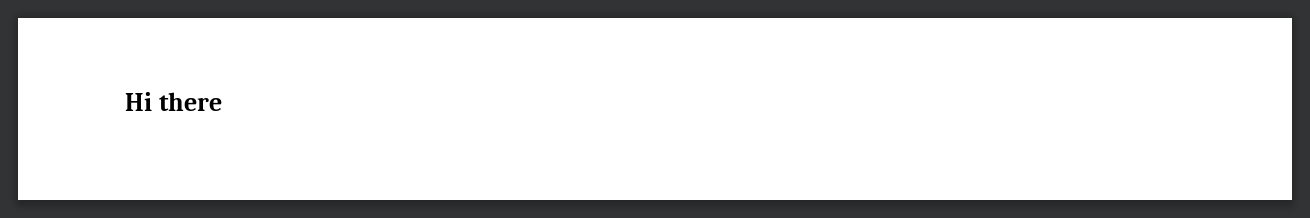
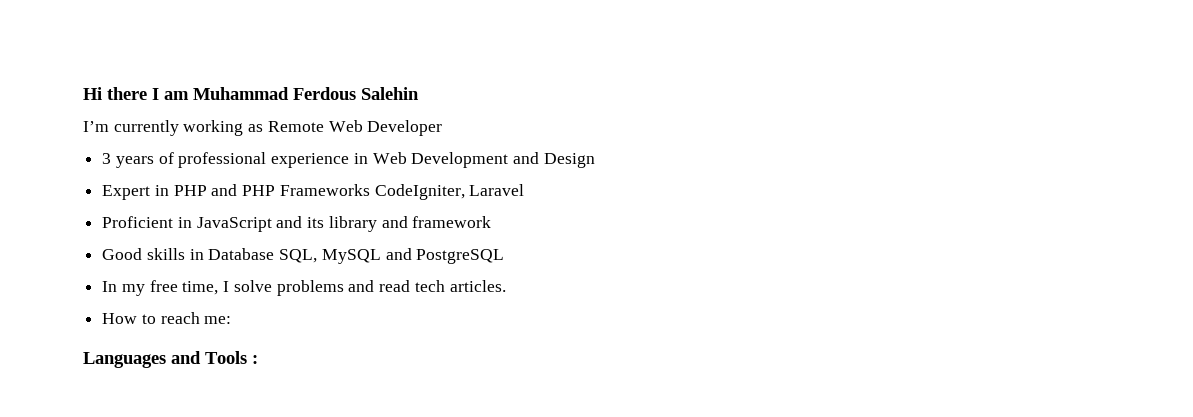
- Hi there
+ Hi there I am Muhammad Ferdous Salehin
+ I’m currently working as Remote Web Developer
+ 3 years of professional experience in Web Development and Design
+ Expert in PHP and PHP Frameworks CodeIgniter, Laravel
+ Proficient in JavaScript and its library and framework
+ Good skills in Database SQL, MySQL and PostgreSQL
+ In my free time, I solve problems and read tech articles.
+ How to reach me:
+ Languages and Tools :

